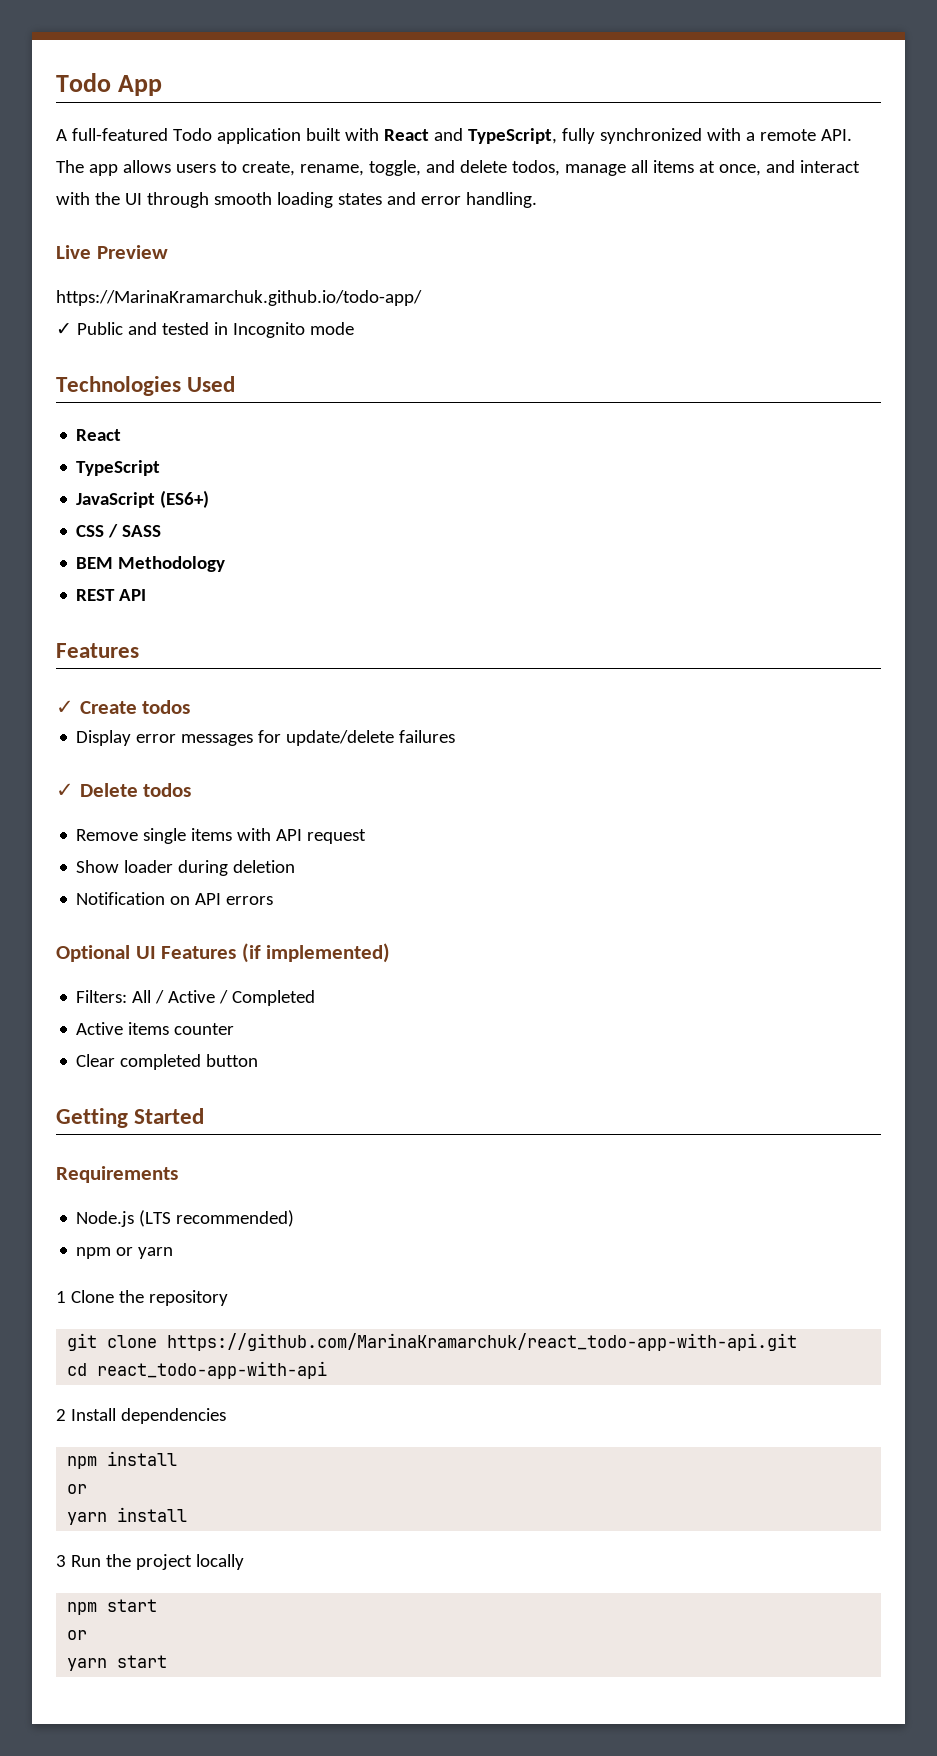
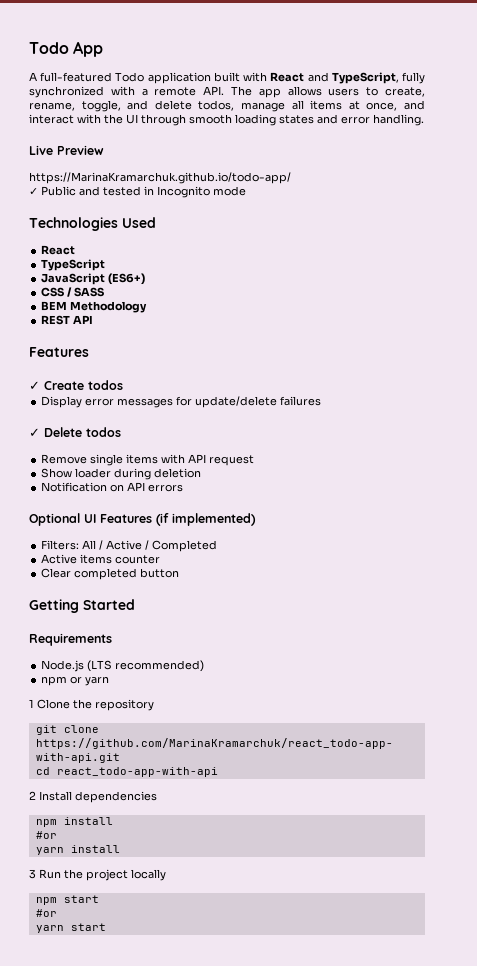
  npm install
- or
+ #or
  npm start
- or
+ #or

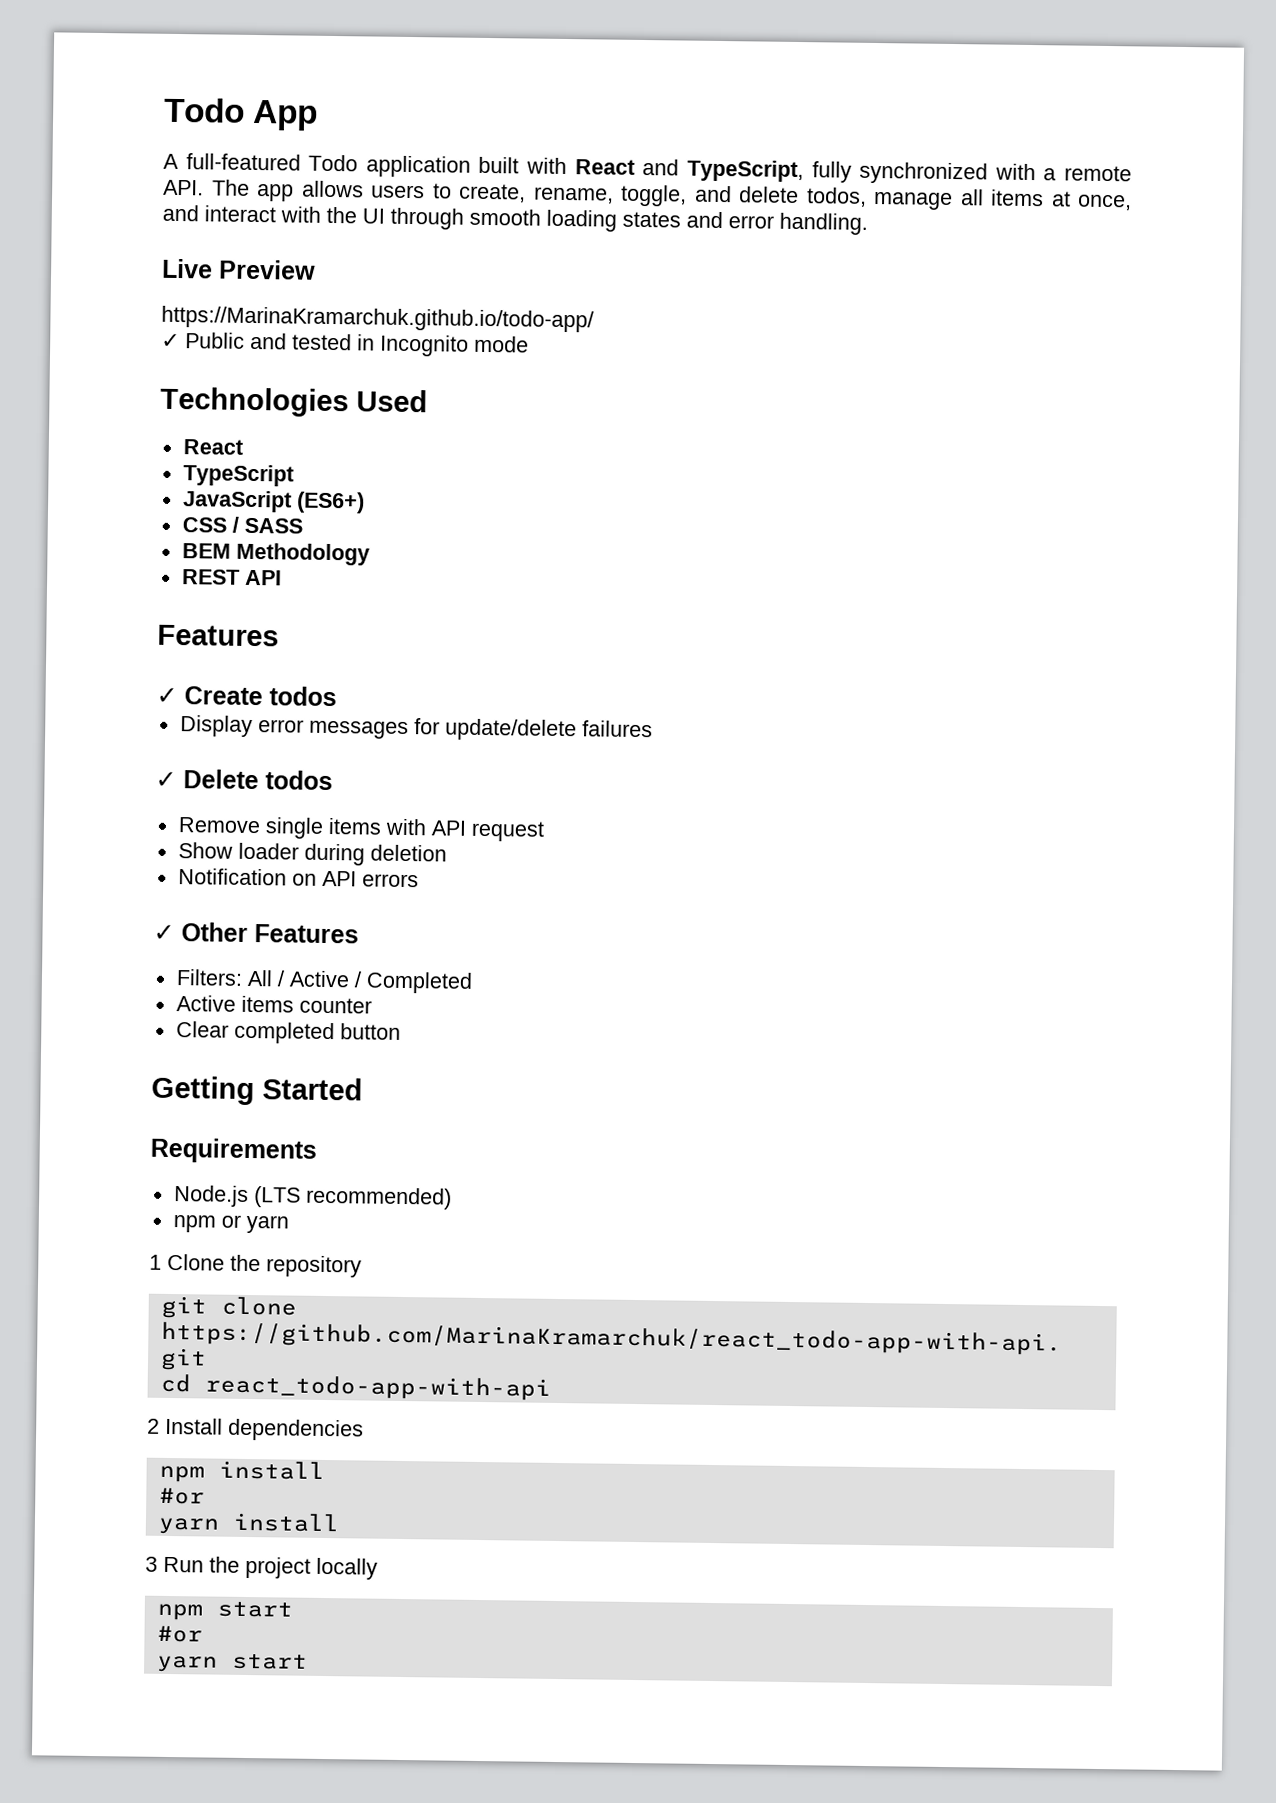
- Optional UI Features (if implemented)
+ ✓ Other Features

